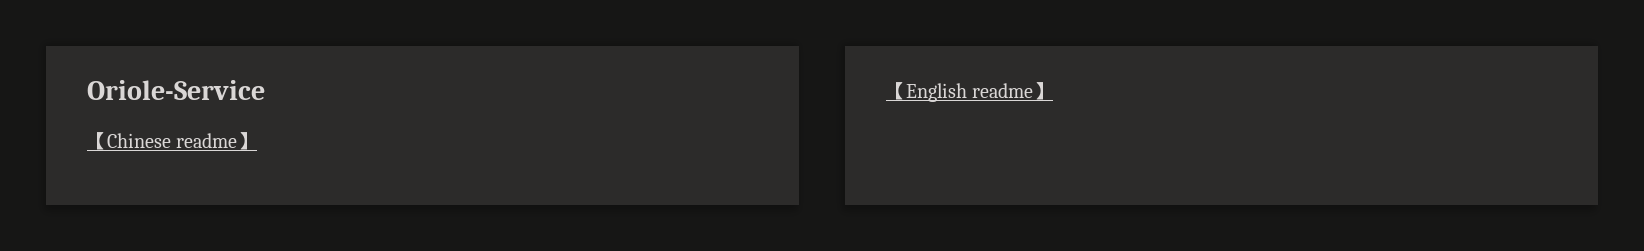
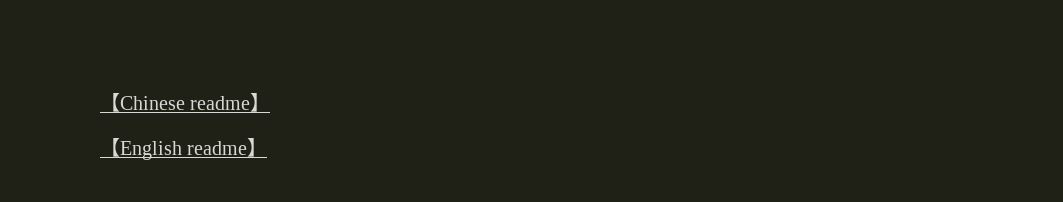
- Oriole-Service

